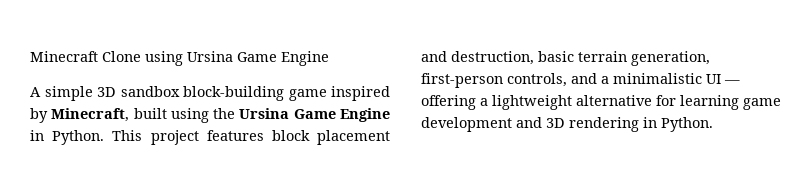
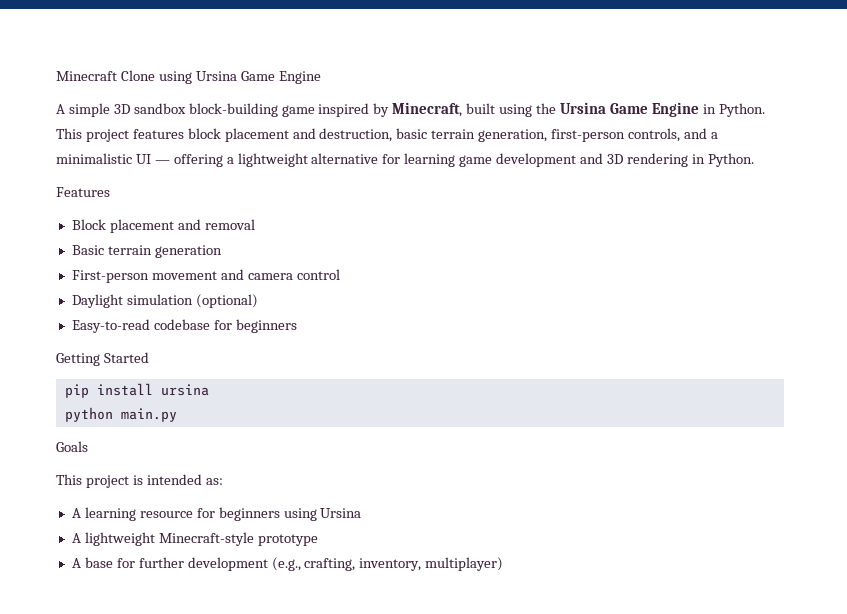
+ Features
+ Block placement and removal
+ Basic terrain generation
+ First-person movement and camera control
+ Daylight simulation (optional)
+ Easy-to-read codebase for beginners
+ Getting Started
+ pip install ursina
+ python main.py
+ Goals
+ This project is intended as:
+ A learning resource for beginners using Ursina
+ A lightweight Minecraft-style prototype
+ A base for further development (e.g., crafting, inventory, multiplayer)

